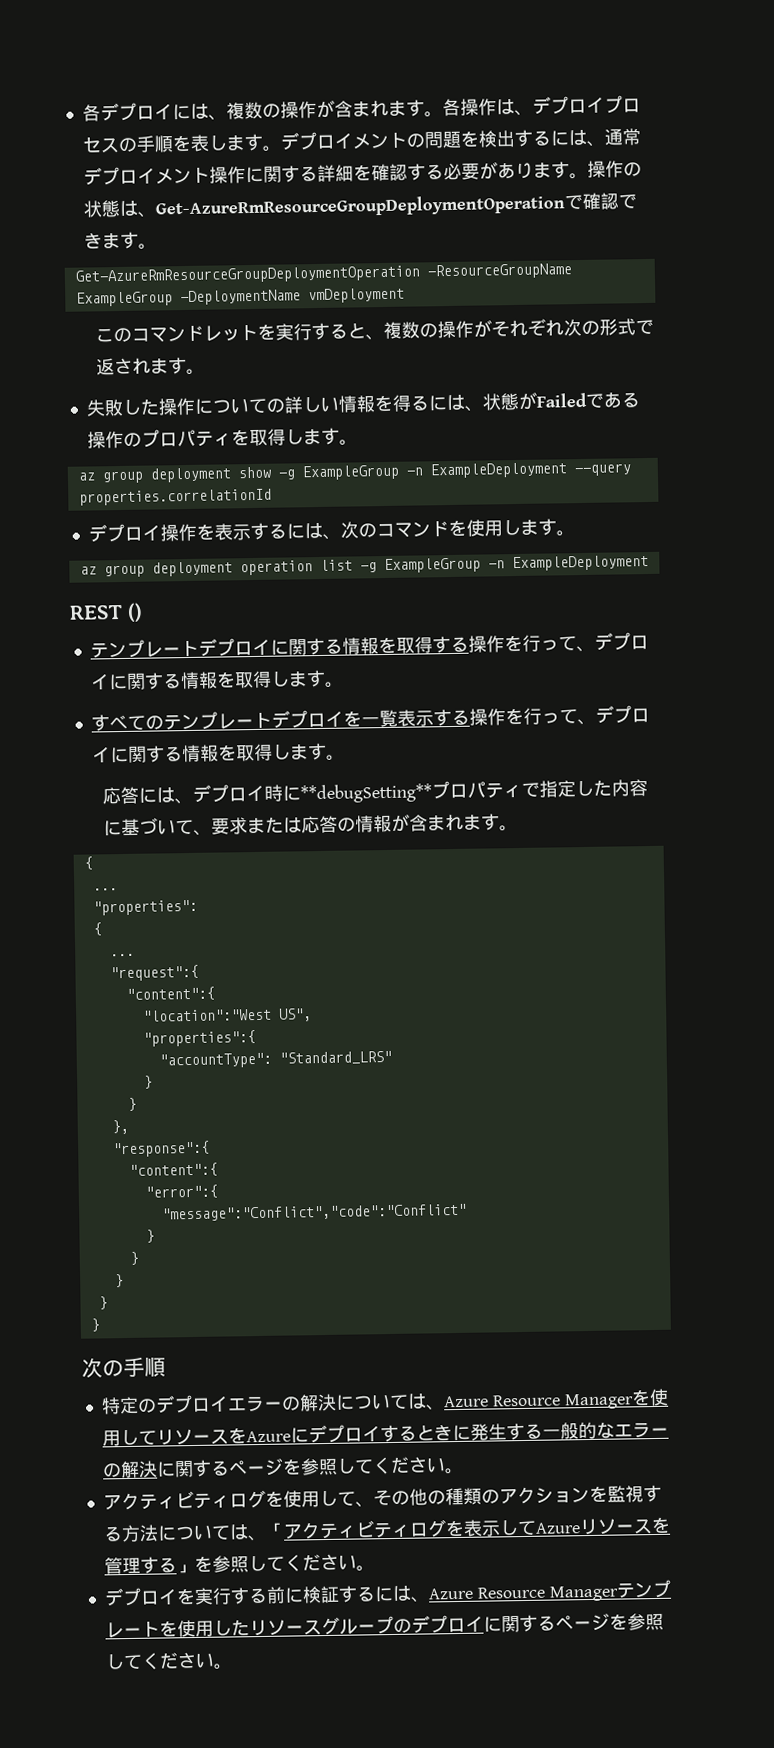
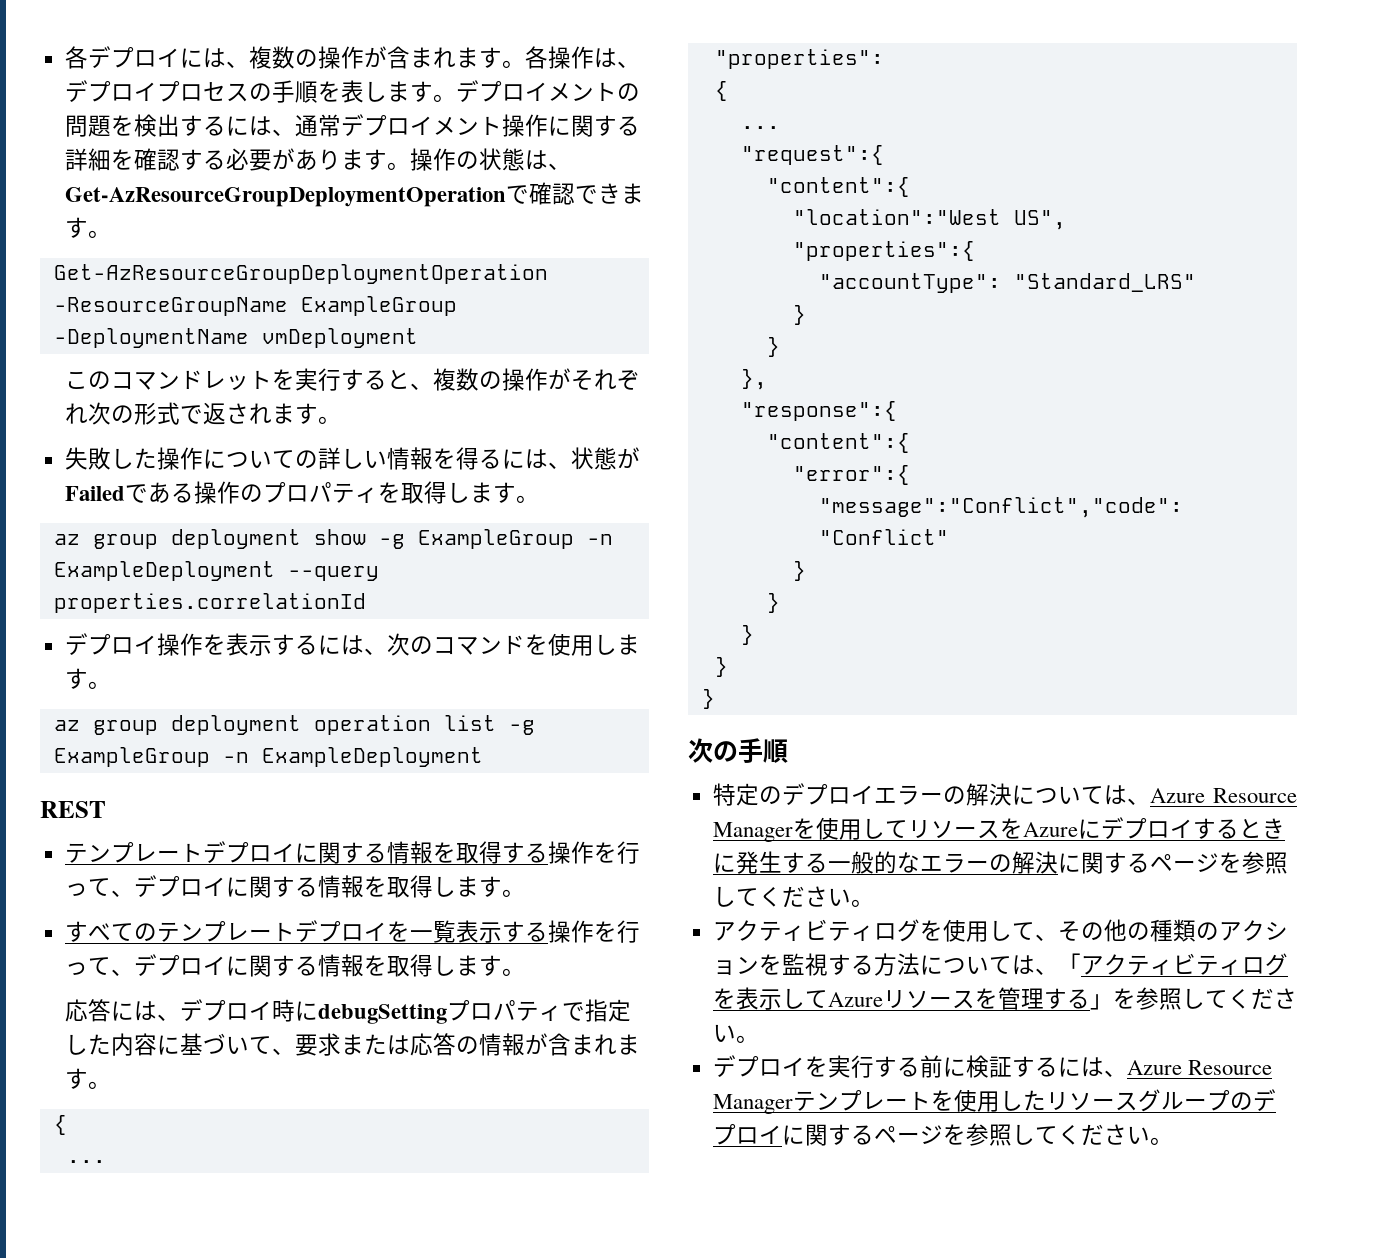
- 操作の状態は、Get-AzureRmResourceGroupDeploymentOperationで確認できます。
+ 操作の状態は、Get-AzResourceGroupDeploymentOperationで確認できます。
- Get-AzureRmResourceGroupDeploymentOperation -ResourceGroupName ExampleGroup -DeploymentName vmDeployment
+ Get-AzResourceGroupDeploymentOperation -ResourceGroupName ExampleGroup -DeploymentName vmDeployment
- REST ()
+ REST
- 応答には、デプロイ時に**debugSetting**プロパティで指定した内容に基づいて、要求または応答の情報が含まれます。
+ 応答には、デプロイ時にdebugSettingプロパティで指定した内容に基づいて、要求または応答の情報が含まれます。

